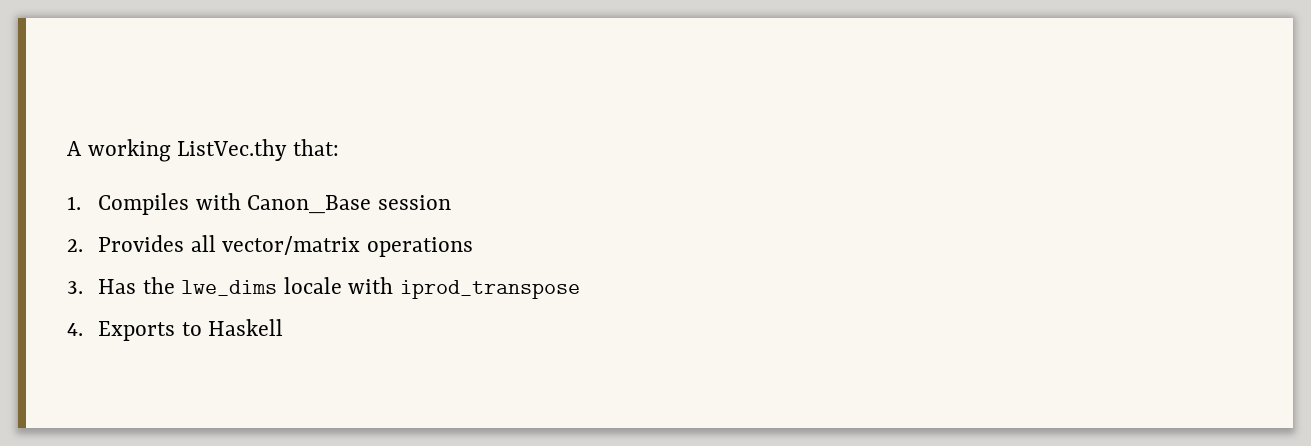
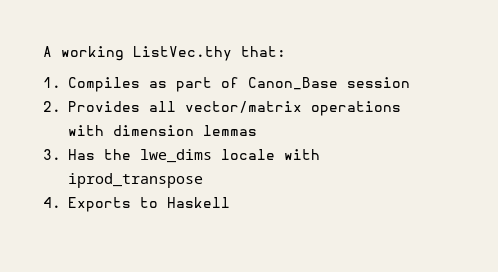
- 1. Compiles with Canon_Base session
+ 1. Compiles as part of Canon_Base session
- 2. Provides all vector/matrix operations
+ 2. Provides all vector/matrix operations with dimension lemmas

